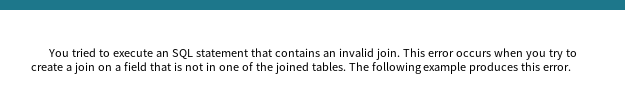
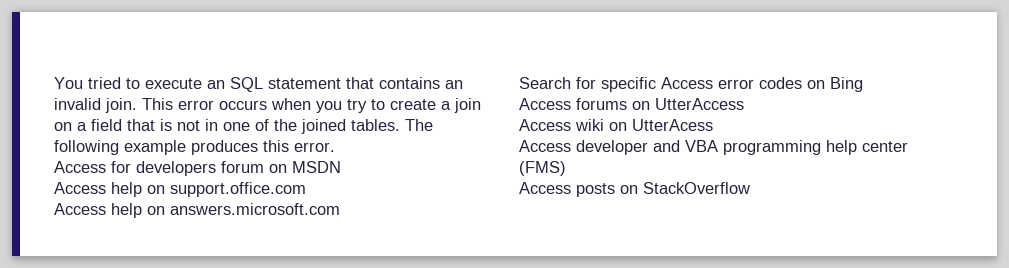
+ Access for developers forum on MSDN
+ Access help on support.office.com
+ Access help on answers.microsoft.com
+ Search for specific Access error codes on Bing
+ Access forums on UtterAccess
+ Access wiki on UtterAcess
+ Access developer and VBA programming help center (FMS)
+ Access posts on StackOverflow

